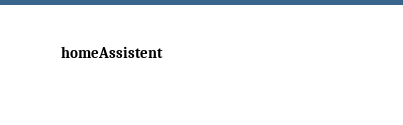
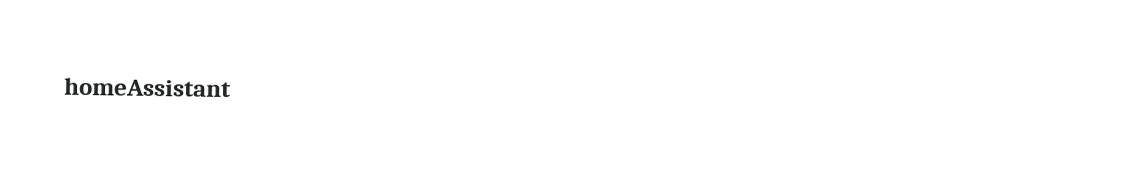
- homeAssistent
+ homeAssistant

